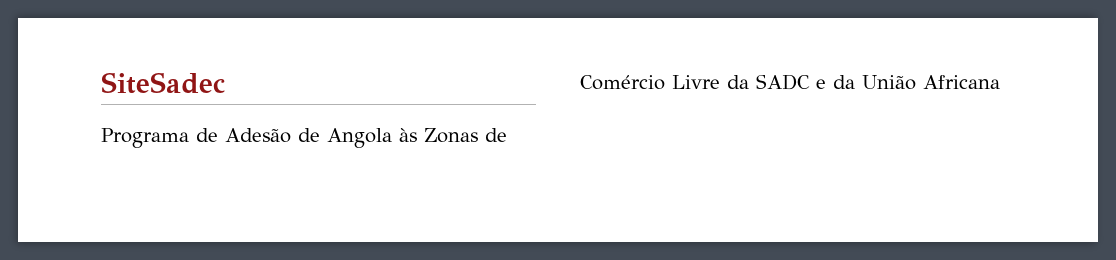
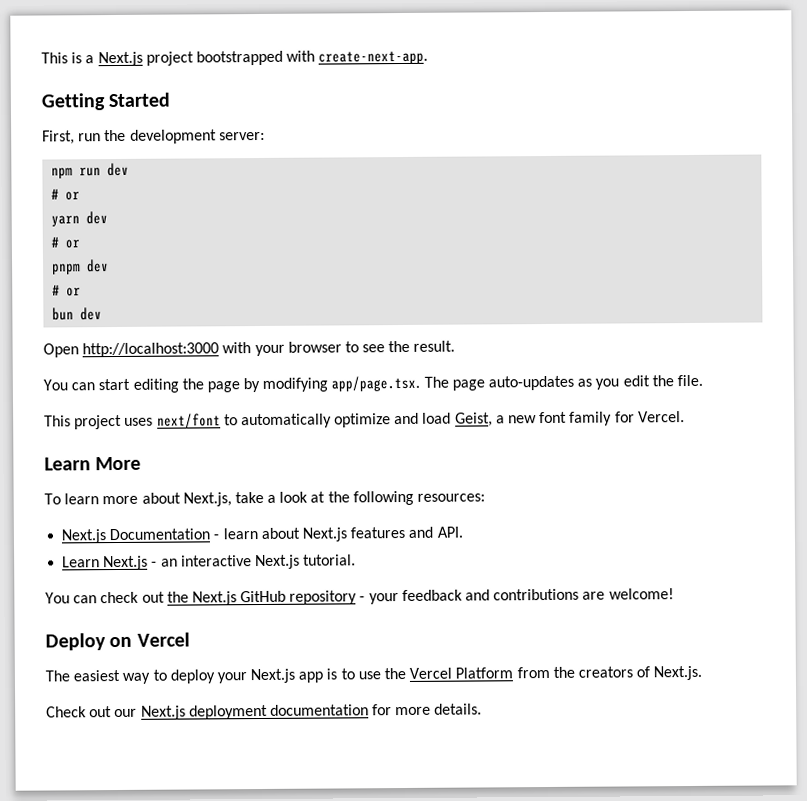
- SiteSadec
- Programa de Adesão de Angola às Zonas de Comércio Livre da SADC e da União Africana
+ This is a Next.js project bootstrapped with create-next-app.
+ Getting Started
+ First, run the development server:
+ npm run dev
+ # or
+ yarn dev
+ # or
+ pnpm dev
+ # or
+ bun dev
+ Open http://localhost:3000 with your browser to see the result.
+ You can start editing the page by modifying app/page.tsx. The page auto-updates as you edit the file.
+ This project uses next/font to automatically optimize and load Geist, a new font family for Vercel.
+ Learn More
+ To learn more about Next.js, take a look at the following resources:
+ Next.js Documentation - learn about Next.js features and API.
+ Learn Next.js - an interactive Next.js tutorial.
+ You can check out the Next.js GitHub repository - your feedback and contributions are welcome!
+ Deploy on Vercel
+ The easiest way to deploy your Next.js app is to use the Vercel Platform from the creators of Next.js.
+ Check out our Next.js deployment documentation for more details.

